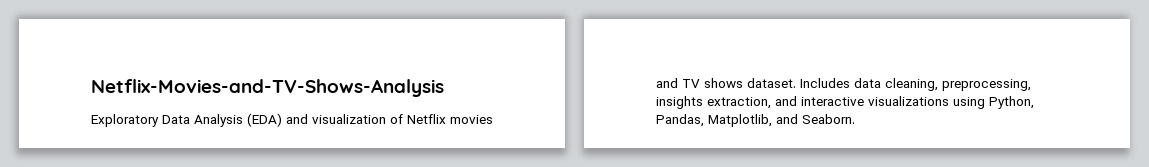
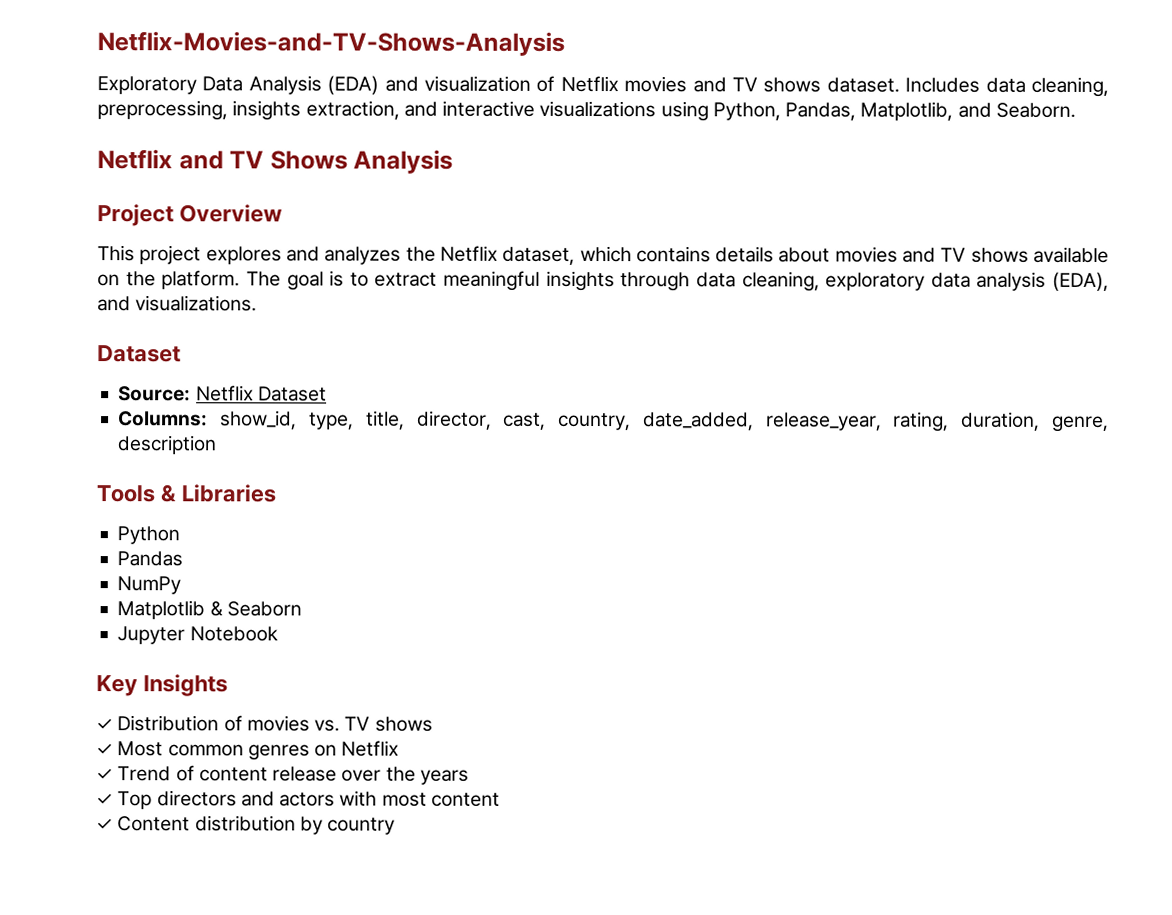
+ Netflix and TV Shows Analysis
+ Project Overview
+ This project explores and analyzes the Netflix dataset, which contains details about movies and TV shows available on the platform. The goal is to extract meaningful insights through data cleaning, exploratory data analysis (EDA), and visualizations.
+ Dataset
+ Source: Netflix Dataset
+ Columns: show_id, type, title, director, cast, country, date_added, release_year, rating, duration, genre, description
+ Tools & Libraries
+ Python
+ Pandas
+ NumPy
+ Matplotlib & Seaborn
+ Jupyter Notebook
+ Key Insights
+ ✓ Distribution of movies vs. TV shows
+ ✓ Most common genres on Netflix
+ ✓ Trend of content release over the years
+ ✓ Top directors and actors with most content
+ ✓ Content distribution by country

